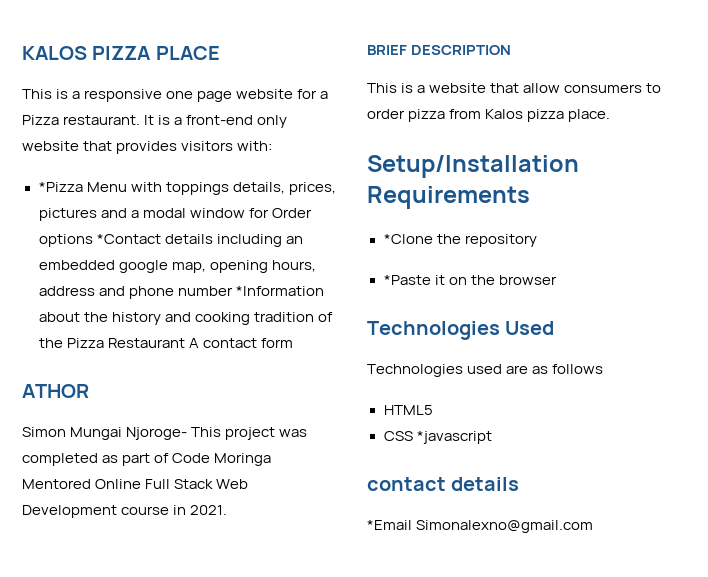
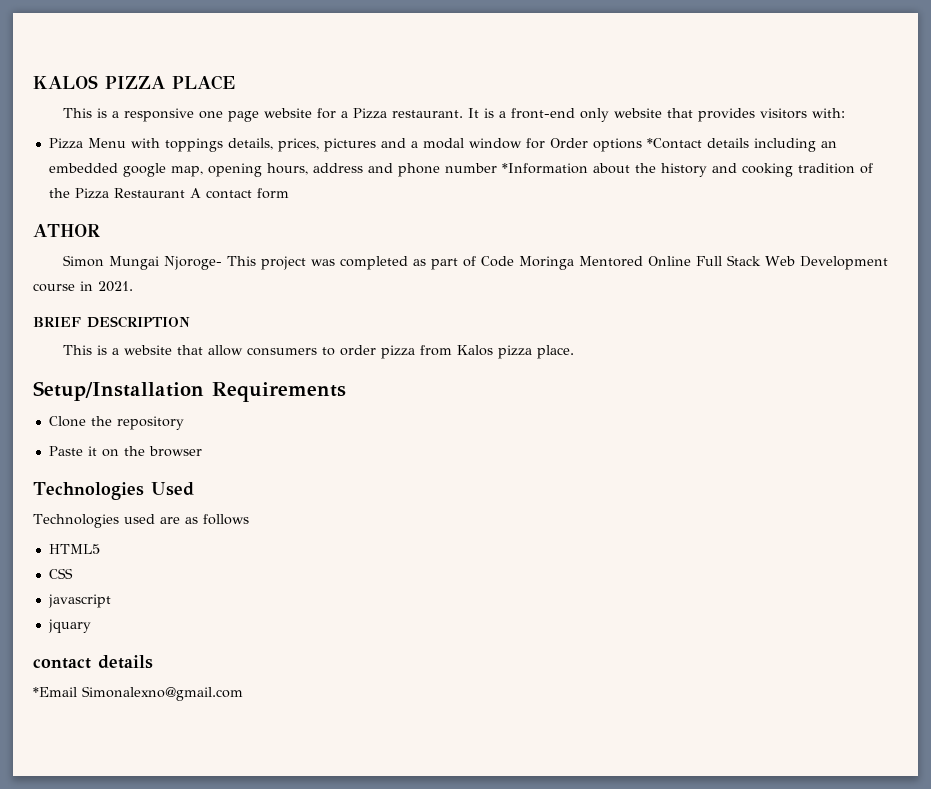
- *Pizza Menu with toppings details, prices, pictures and a modal window for Order options *Contact details including an embedded google map, opening hours, address and phone number *Information about the history and cooking tradition of the Pizza Restaurant A contact form
+ Pizza Menu with toppings details, prices, pictures and a modal window for Order options *Contact details including an embedded google map, opening hours, address and phone number *Information about the history and cooking tradition of the Pizza Restaurant A contact form
- *Clone the repository
+ Clone the repository
- *Paste it on the browser
+ Paste it on the browser
- CSS *javascript
+ CSS
+ javascript
+ jquary

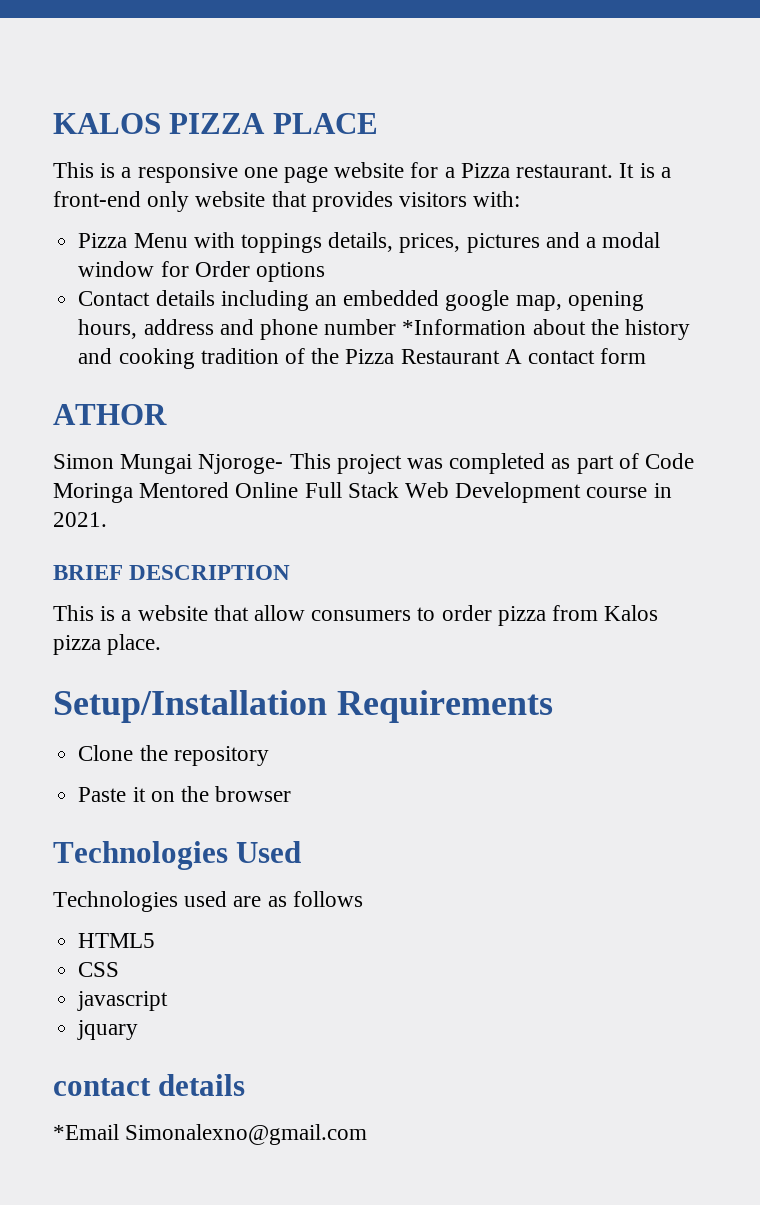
- Pizza Menu with toppings details, prices, pictures and a modal window for Order options *Contact details including an embedded google map, opening hours, address and phone number *Information about the history and cooking tradition of the Pizza Restaurant A contact form
+ Pizza Menu with toppings details, prices, pictures and a modal window for Order options
+ Contact details including an embedded google map, opening hours, address and phone number *Information about the history and cooking tradition of the Pizza Restaurant A contact form

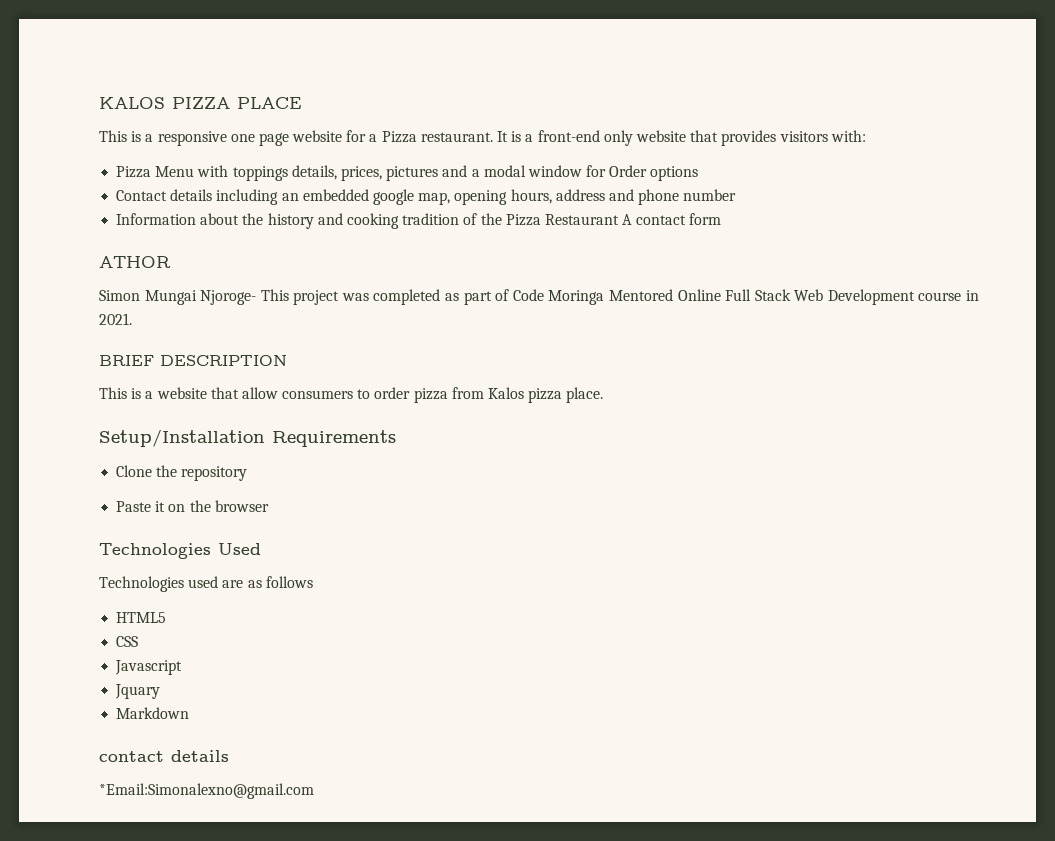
- Contact details including an embedded google map, opening hours, address and phone number *Information about the history and cooking tradition of the Pizza Restaurant A contact form
+ Contact details including an embedded google map, opening hours, address and phone number
+ Information about the history and cooking tradition of the Pizza Restaurant A contact form
- javascript
- jquary
+ Javascript
+ Jquary
+ Markdown
- *Email Simonalexno@gmail.com
+ *Email:Simonalexno@gmail.com

